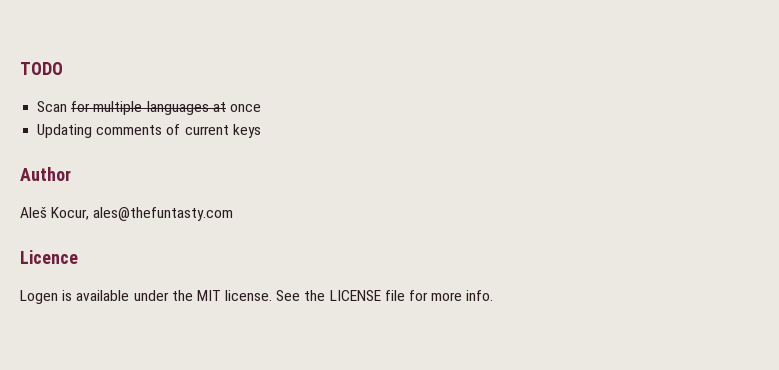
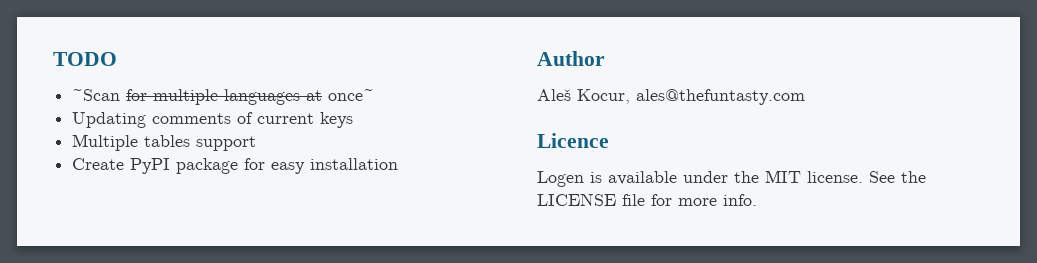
- Scan for multiple languages at once
+ ~Scan for multiple languages at once~
+ Multiple tables support
+ Create PyPI package for easy installation

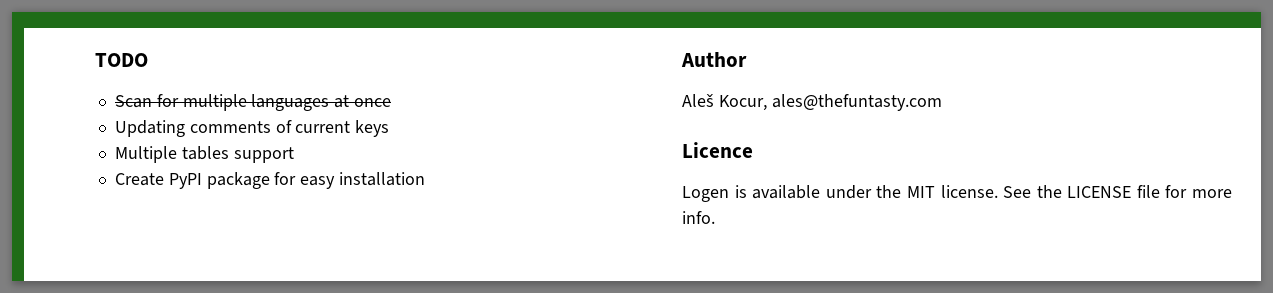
- ~Scan for multiple languages at once~
+ Scan for multiple languages at once

